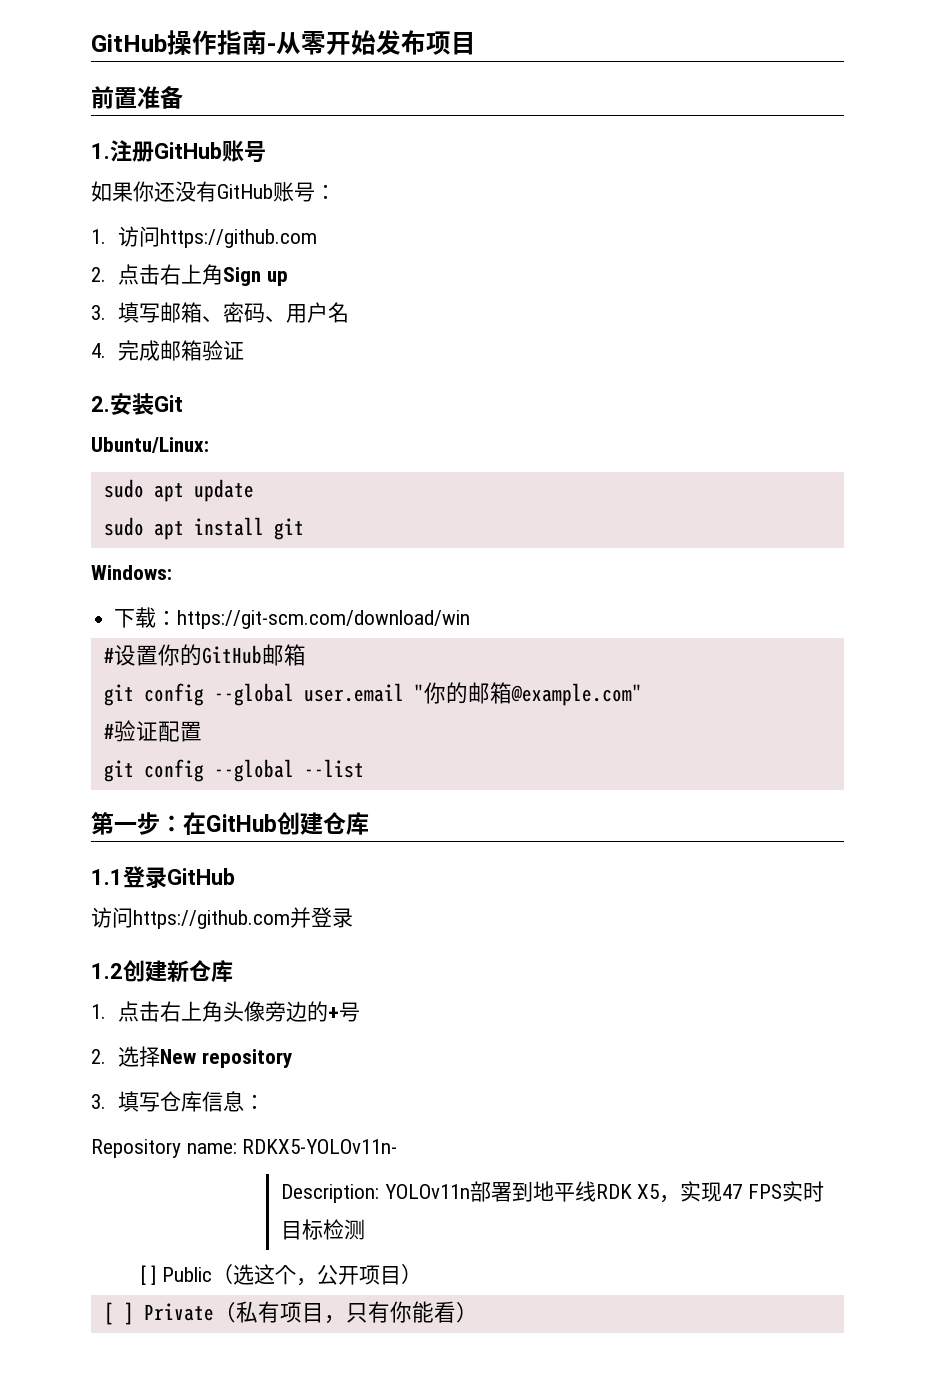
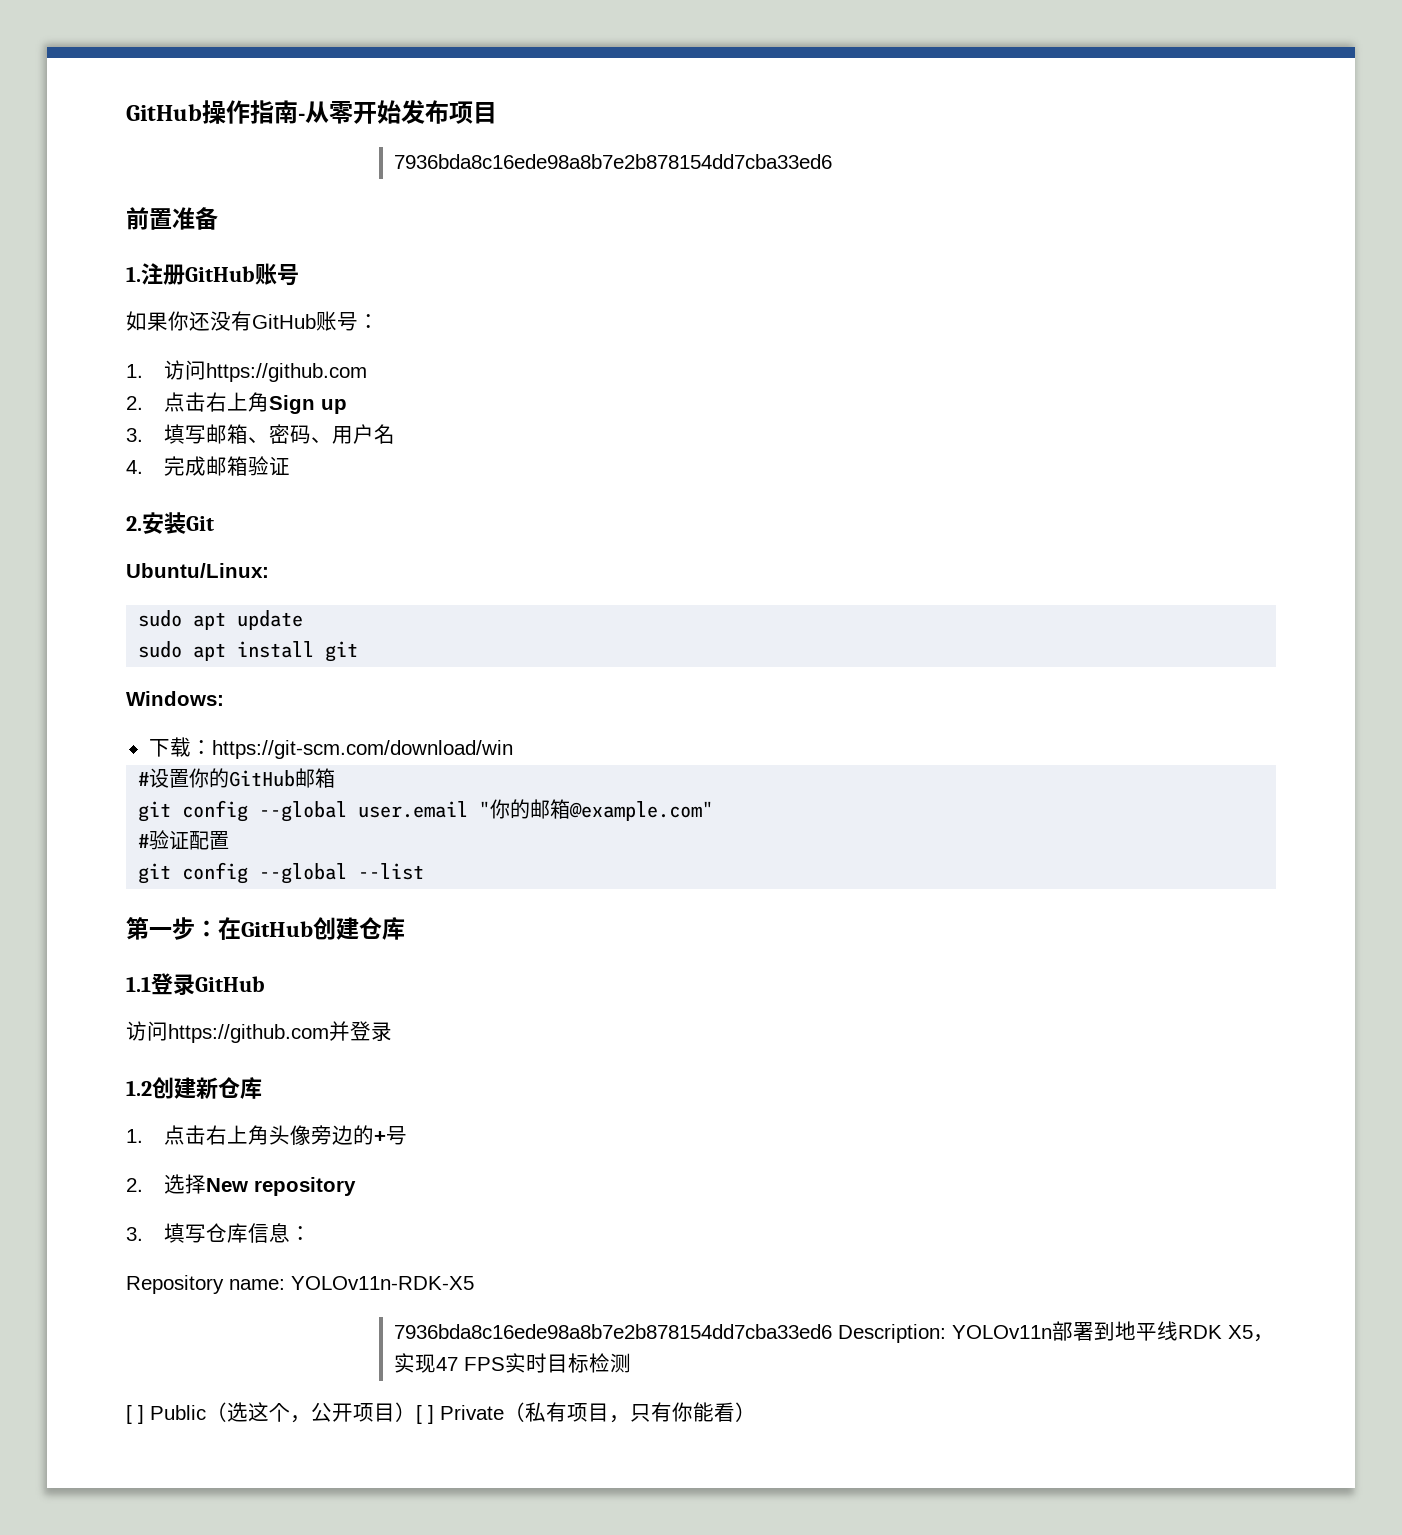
  GitHub操作指南-从零开始发布项目
+ 7936bda8c16ede98a8b7e2b878154dd7cba33ed6
- Repository name: RDKX5-YOLOv11n-
- Description: YOLOv11n部署到地平线RDK X5，实现47 FPS实时目标检测
+ Repository name: YOLOv11n-RDK-X5
+ 7936bda8c16ede98a8b7e2b878154dd7cba33ed6 Description: YOLOv11n部署到地平线RDK X5，实现47 FPS实时目标检测
- [ ] Public（选这个，公开项目）
- [ ] Private（私有项目，只有你能看）
+ [ ] Public（选这个，公开项目）[ ] Private（私有项目，只有你能看）

